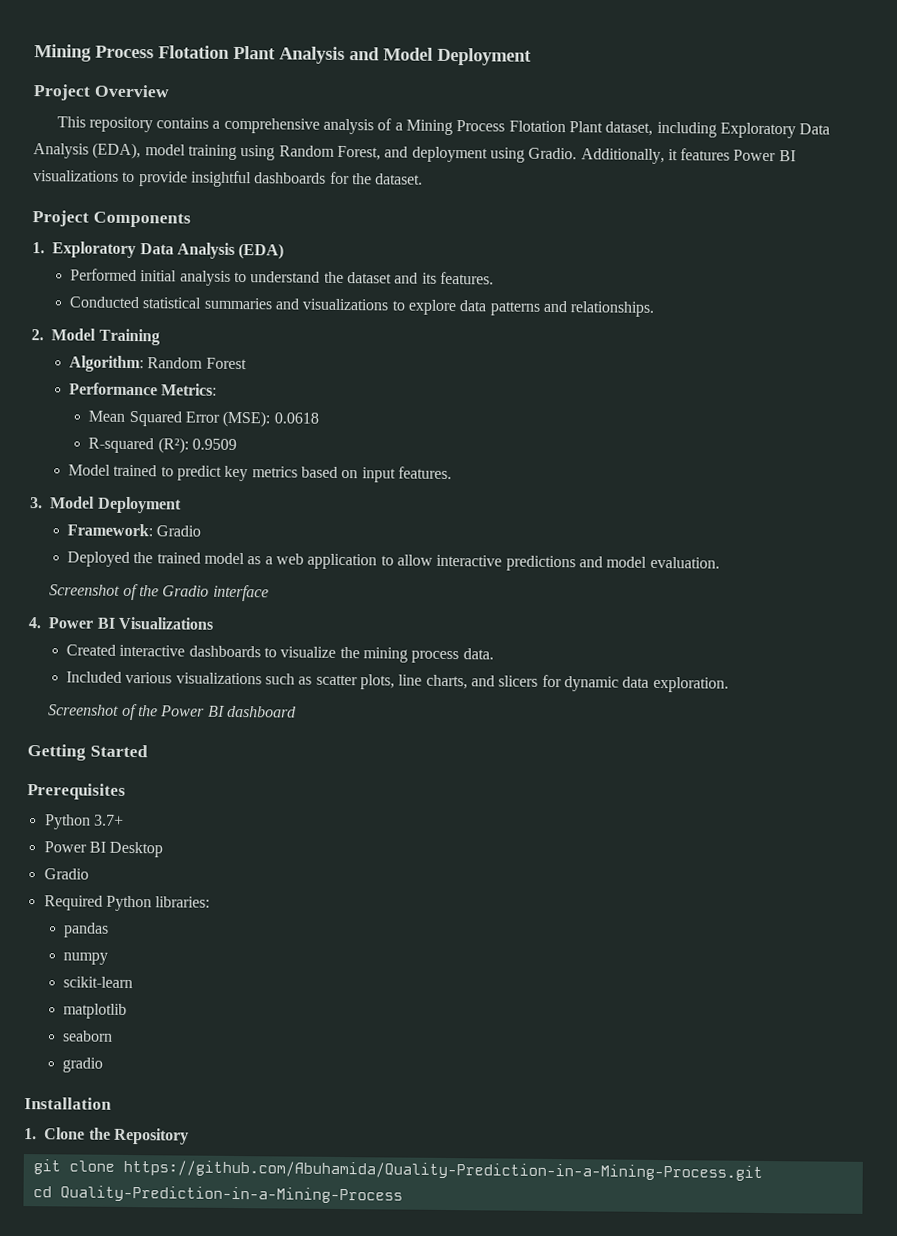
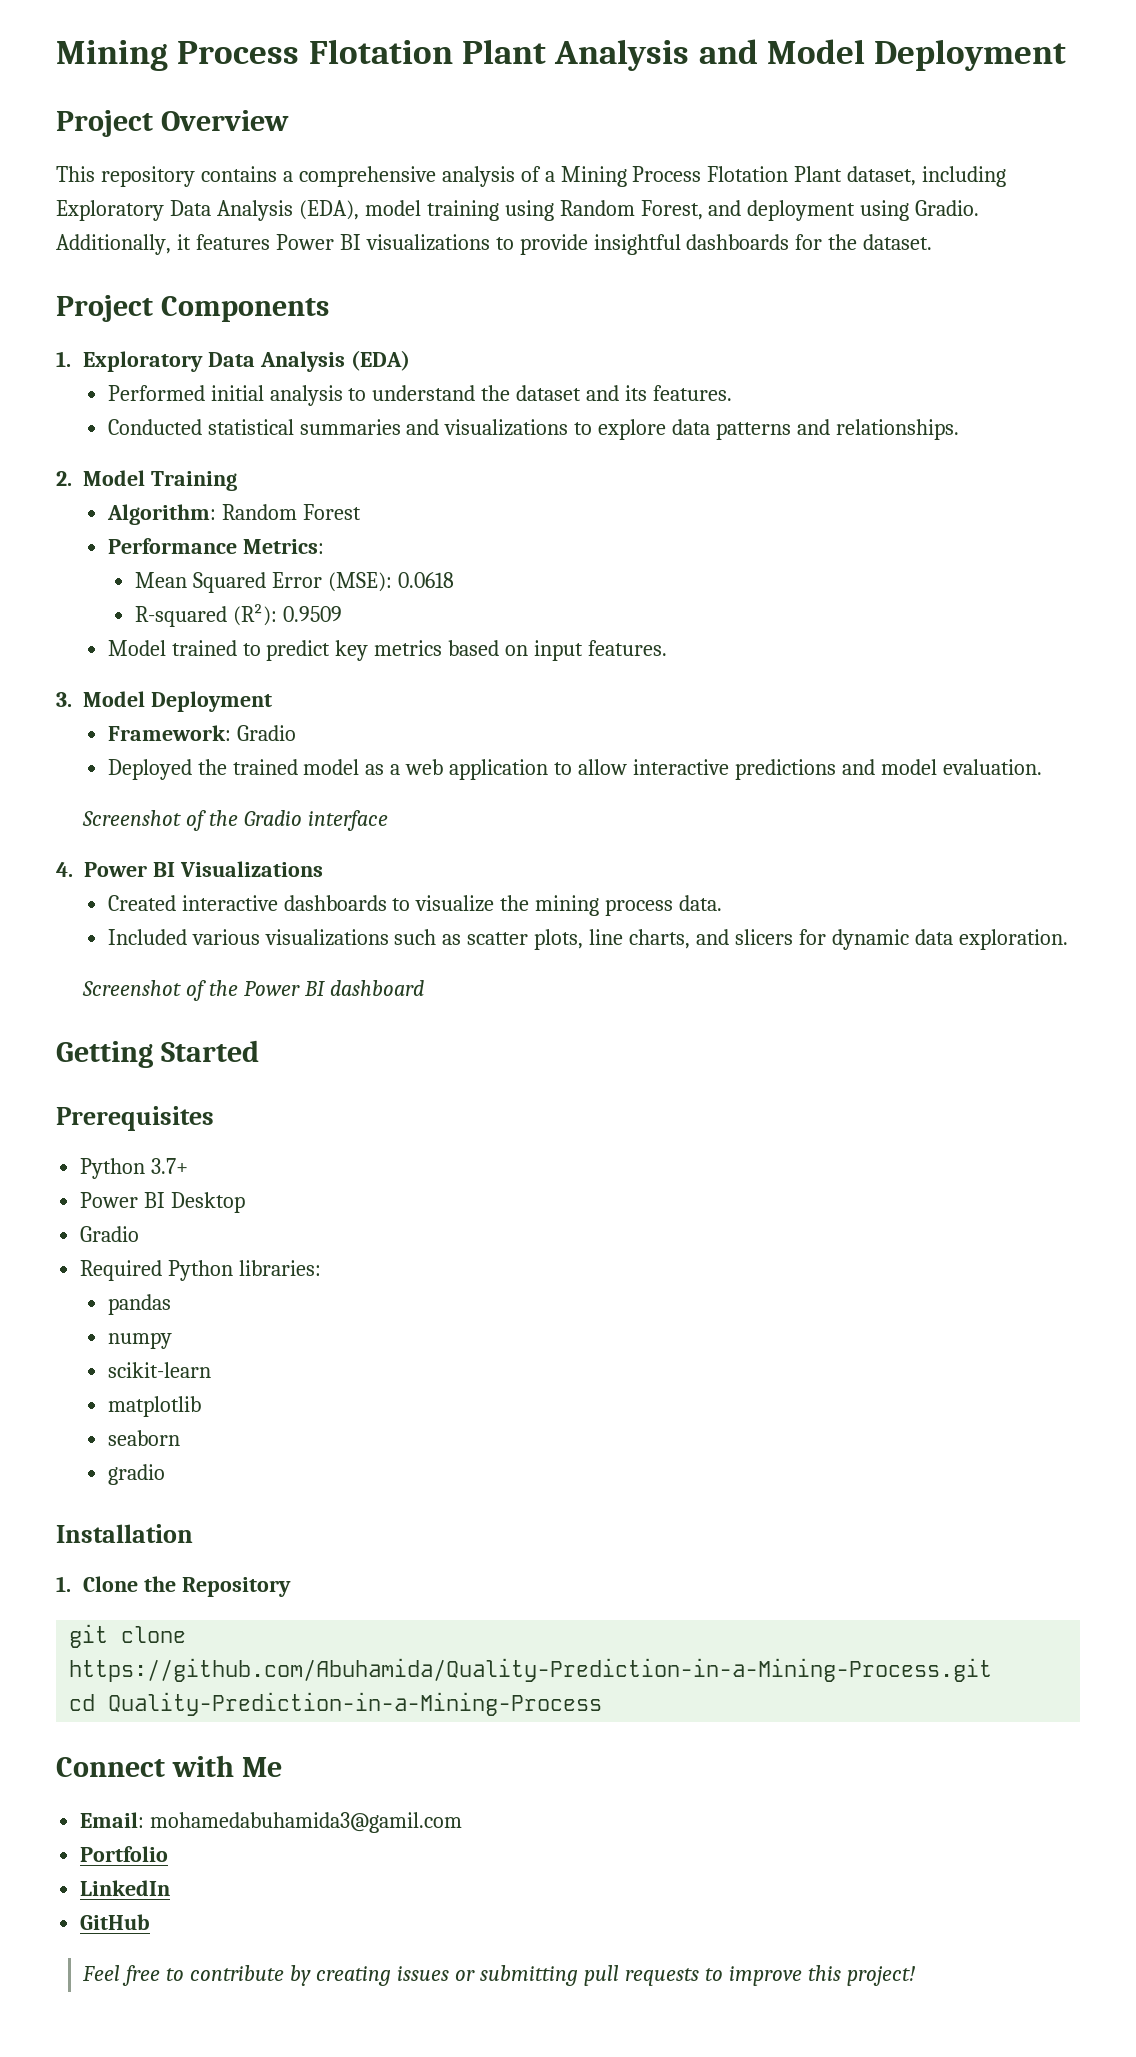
+ Connect with Me
+ Email: mohamedabuhamida3@gamil.com
+ Portfolio
+ LinkedIn
+ GitHub
+ Feel free to contribute by creating issues or submitting pull requests to improve this project!

